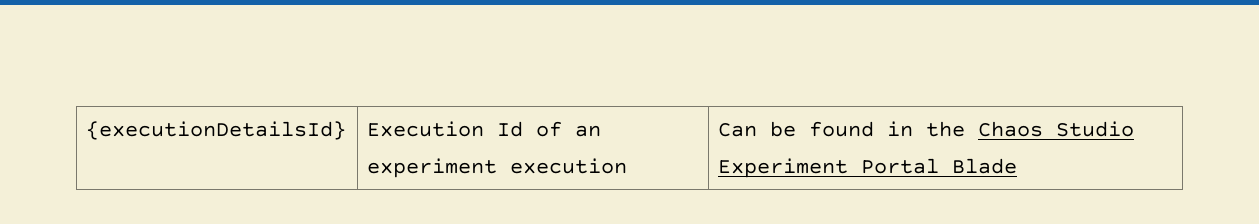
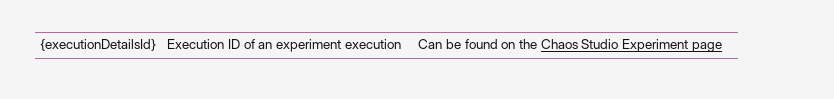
- {executionDetailsId} | Execution Id of an experiment execution | Can be found in the Chaos Studio Experiment Portal Blade
+ {executionDetailsId} | Execution ID of an experiment execution | Can be found on the Chaos Studio Experiment page

